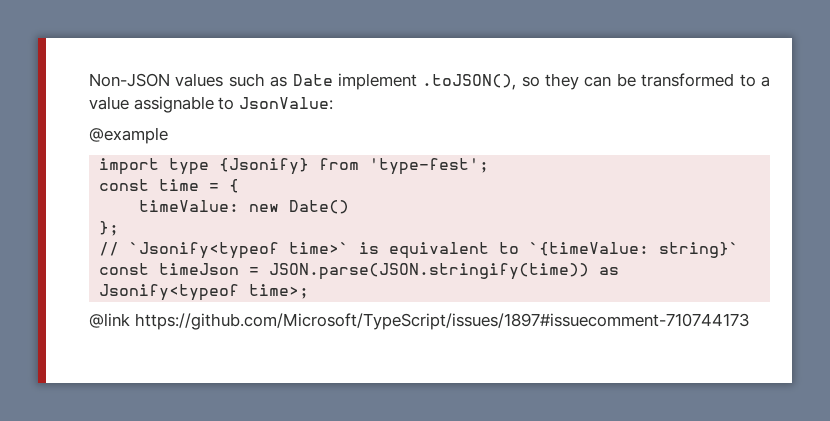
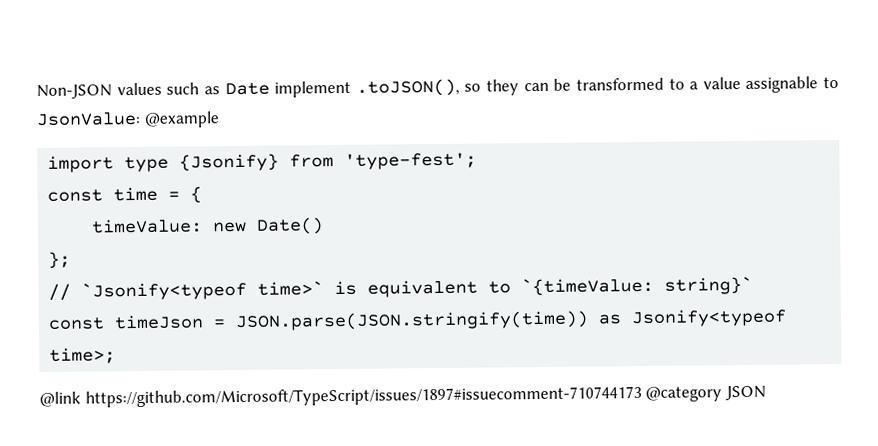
- Non-JSON values such as Date implement .toJSON(), so they can be transformed to a value assignable to JsonValue:
- @example
+ Non-JSON values such as Date implement .toJSON(), so they can be transformed to a value assignable to JsonValue: @example
- @link https://github.com/Microsoft/TypeScript/issues/1897#issuecomment-710744173
+ @link https://github.com/Microsoft/TypeScript/issues/1897#issuecomment-710744173 @category JSON

